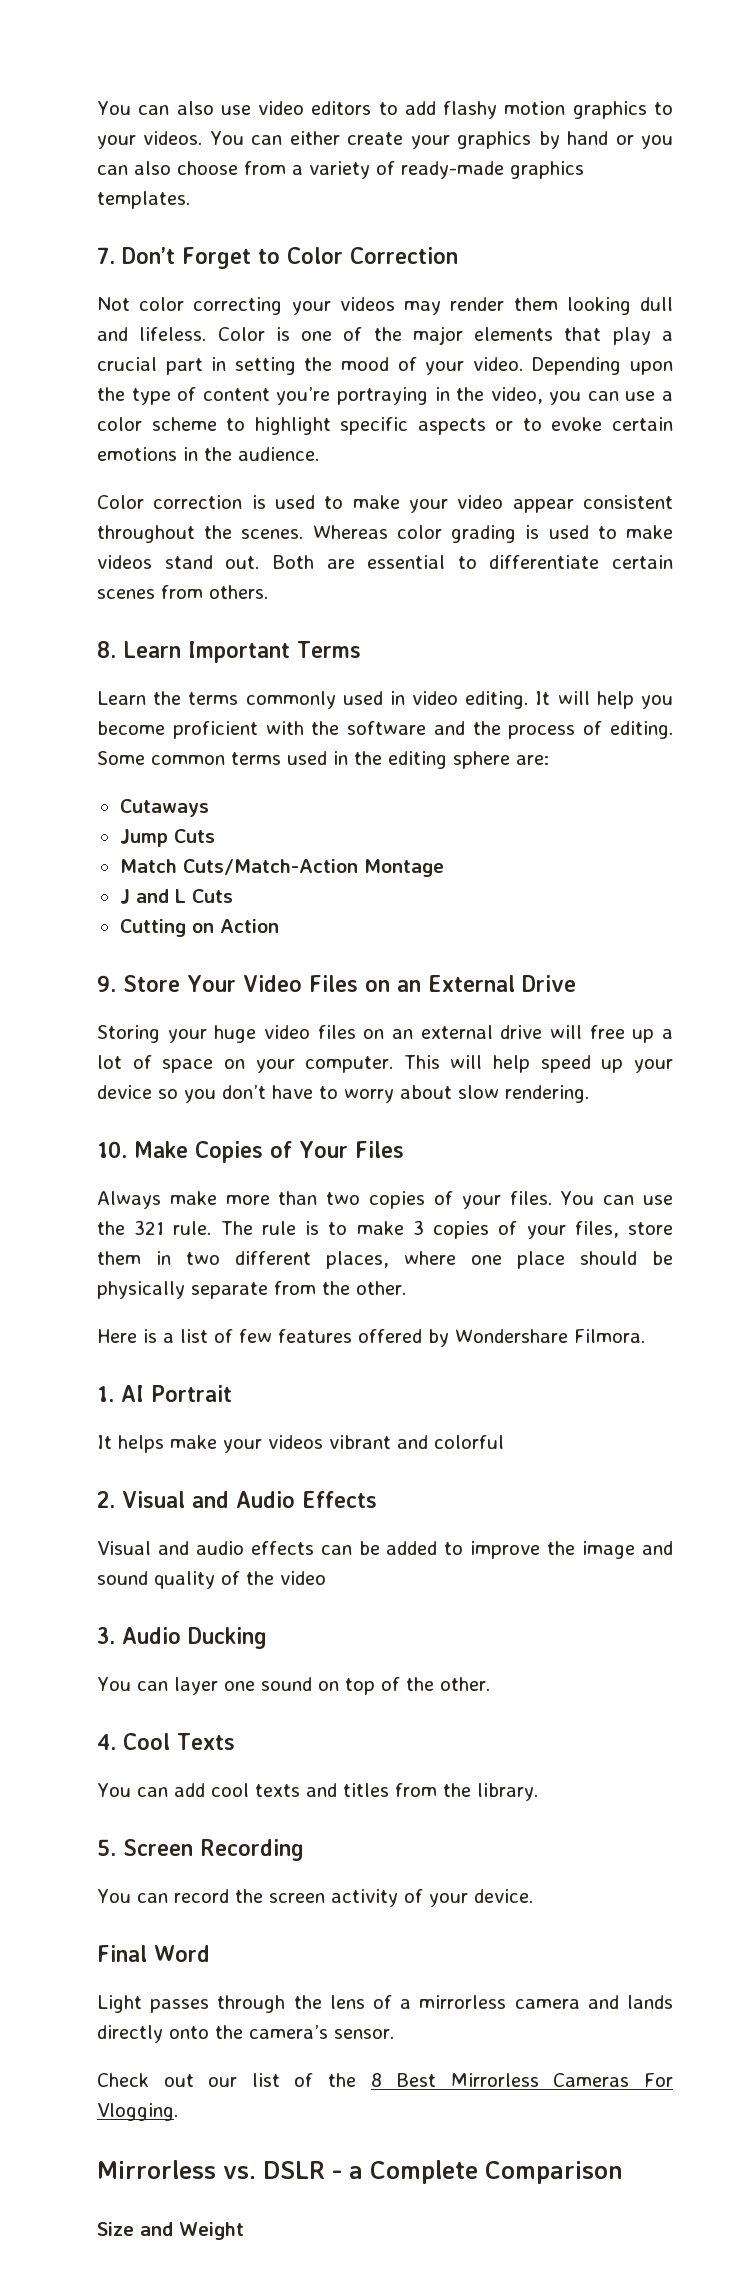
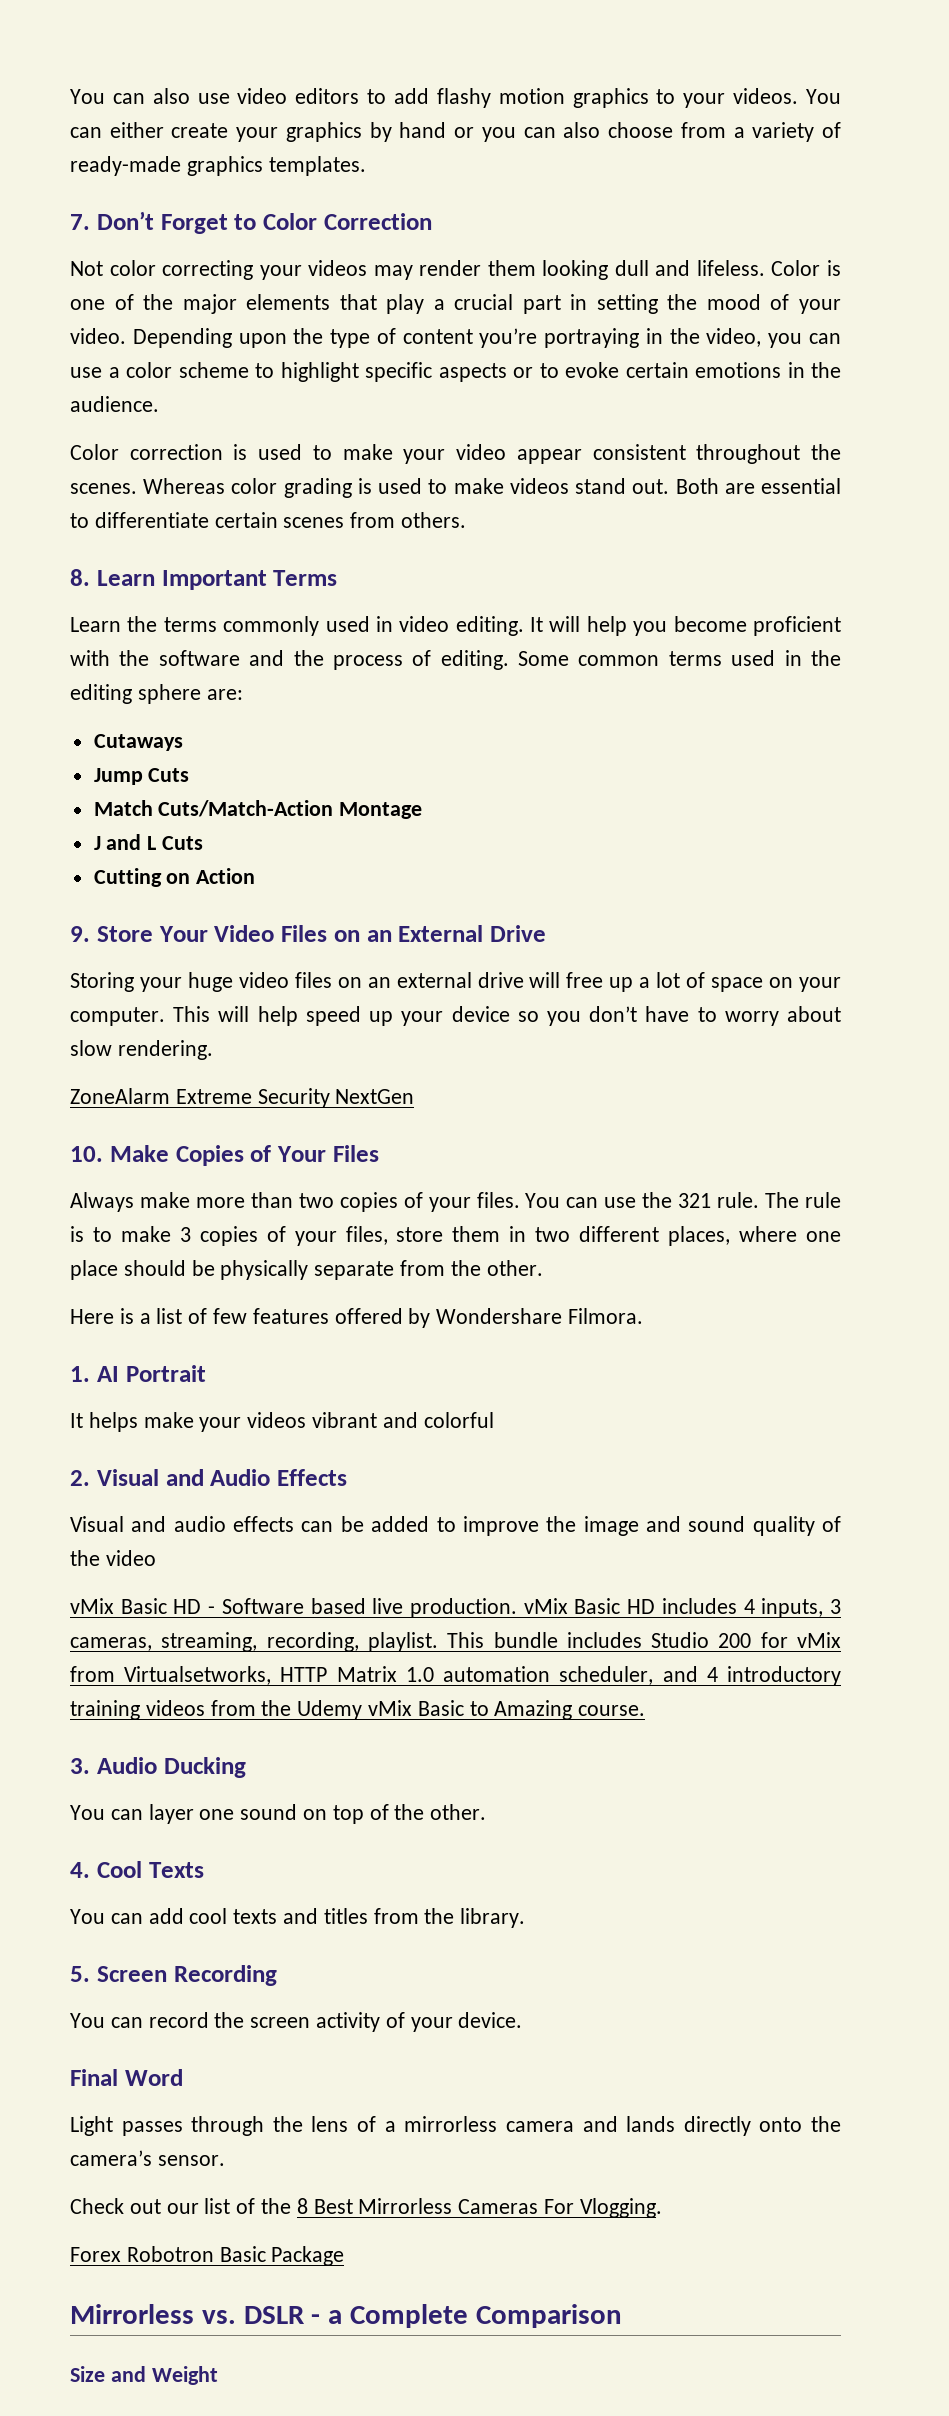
+ ZoneAlarm Extreme Security NextGen
+ vMix Basic HD - Software based live production. vMix Basic HD includes 4 inputs, 3 cameras, streaming, recording, playlist. This bundle includes Studio 200 for vMix from Virtualsetworks, HTTP Matrix 1.0 automation scheduler, and 4 introductory training videos from the Udemy vMix Basic to Amazing course.
+ Forex Robotron Basic Package

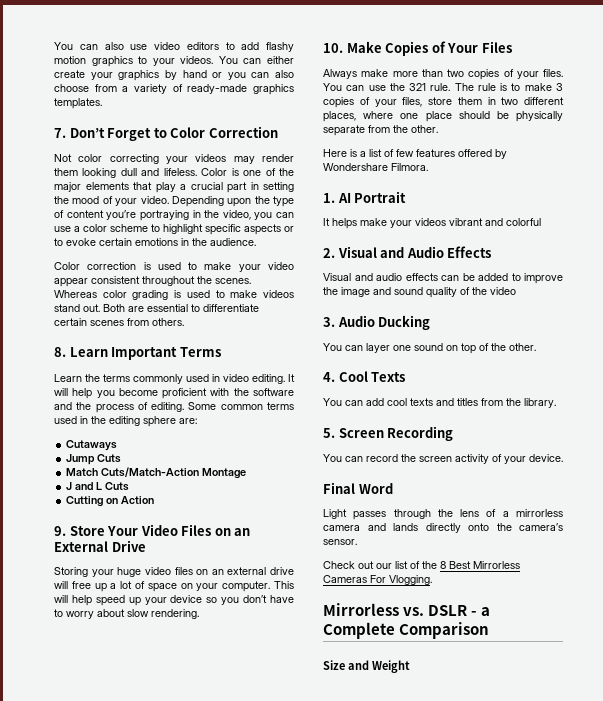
- ZoneAlarm Extreme Security NextGen
- vMix Basic HD - Software based live production. vMix Basic HD includes 4 inputs, 3 cameras, streaming, recording, playlist. This bundle includes Studio 200 for vMix from Virtualsetworks, HTTP Matrix 1.0 automation scheduler, and 4 introductory training videos from the Udemy vMix Basic to Amazing course.
- Forex Robotron Basic Package

